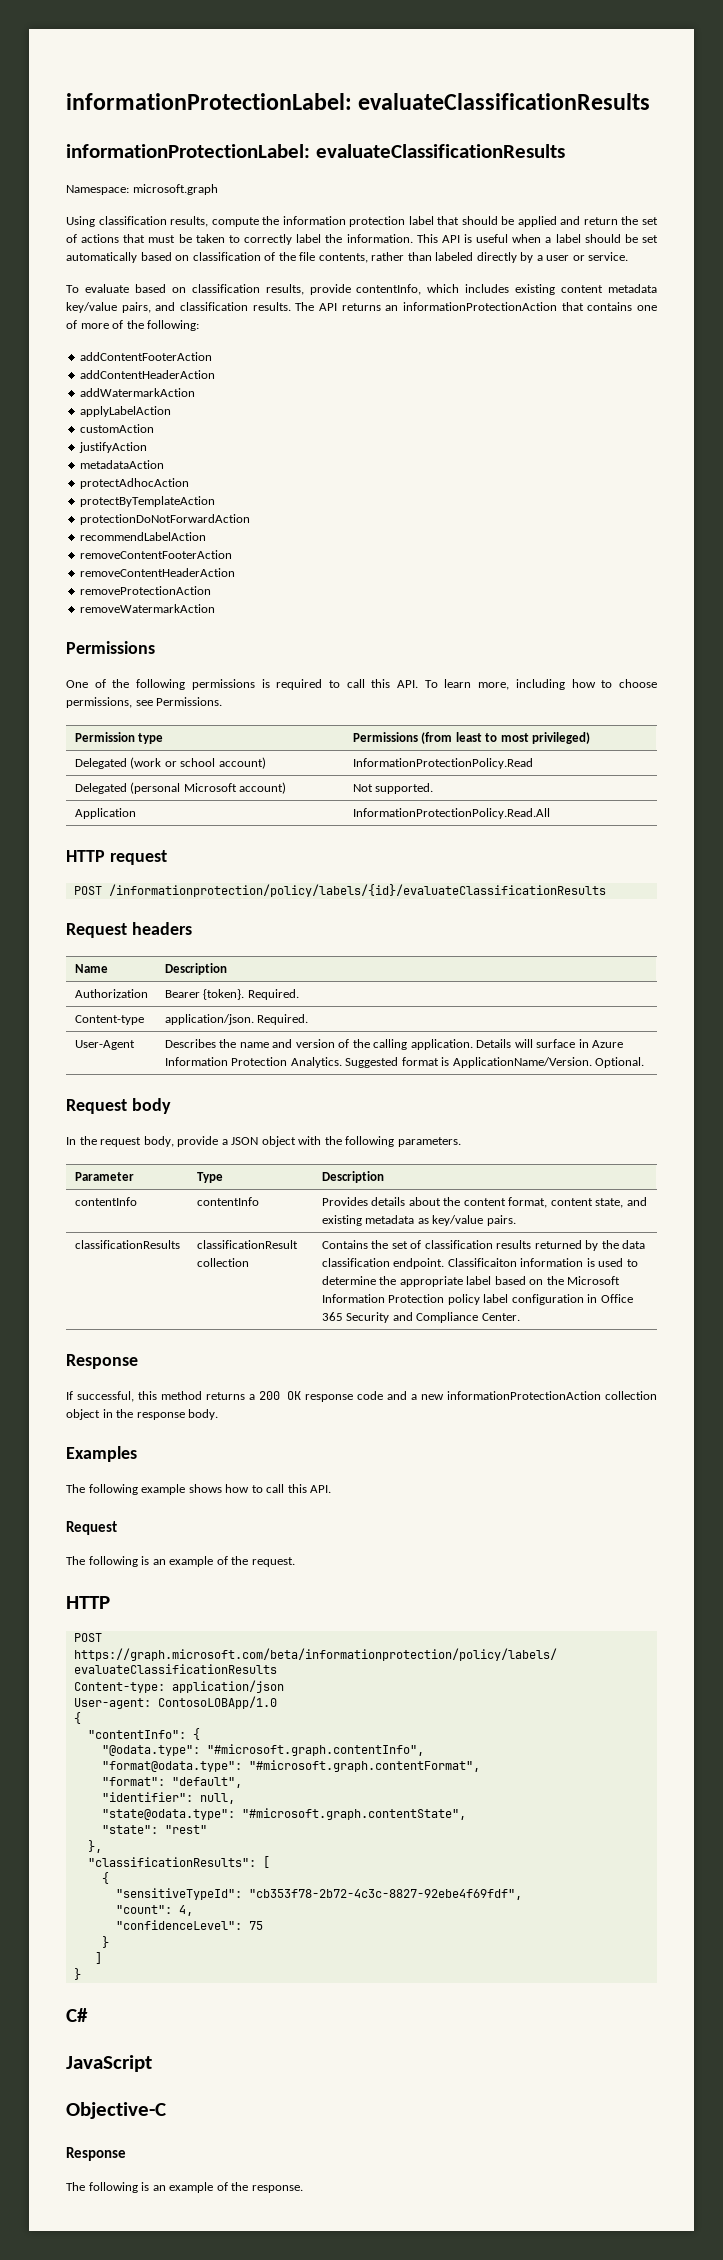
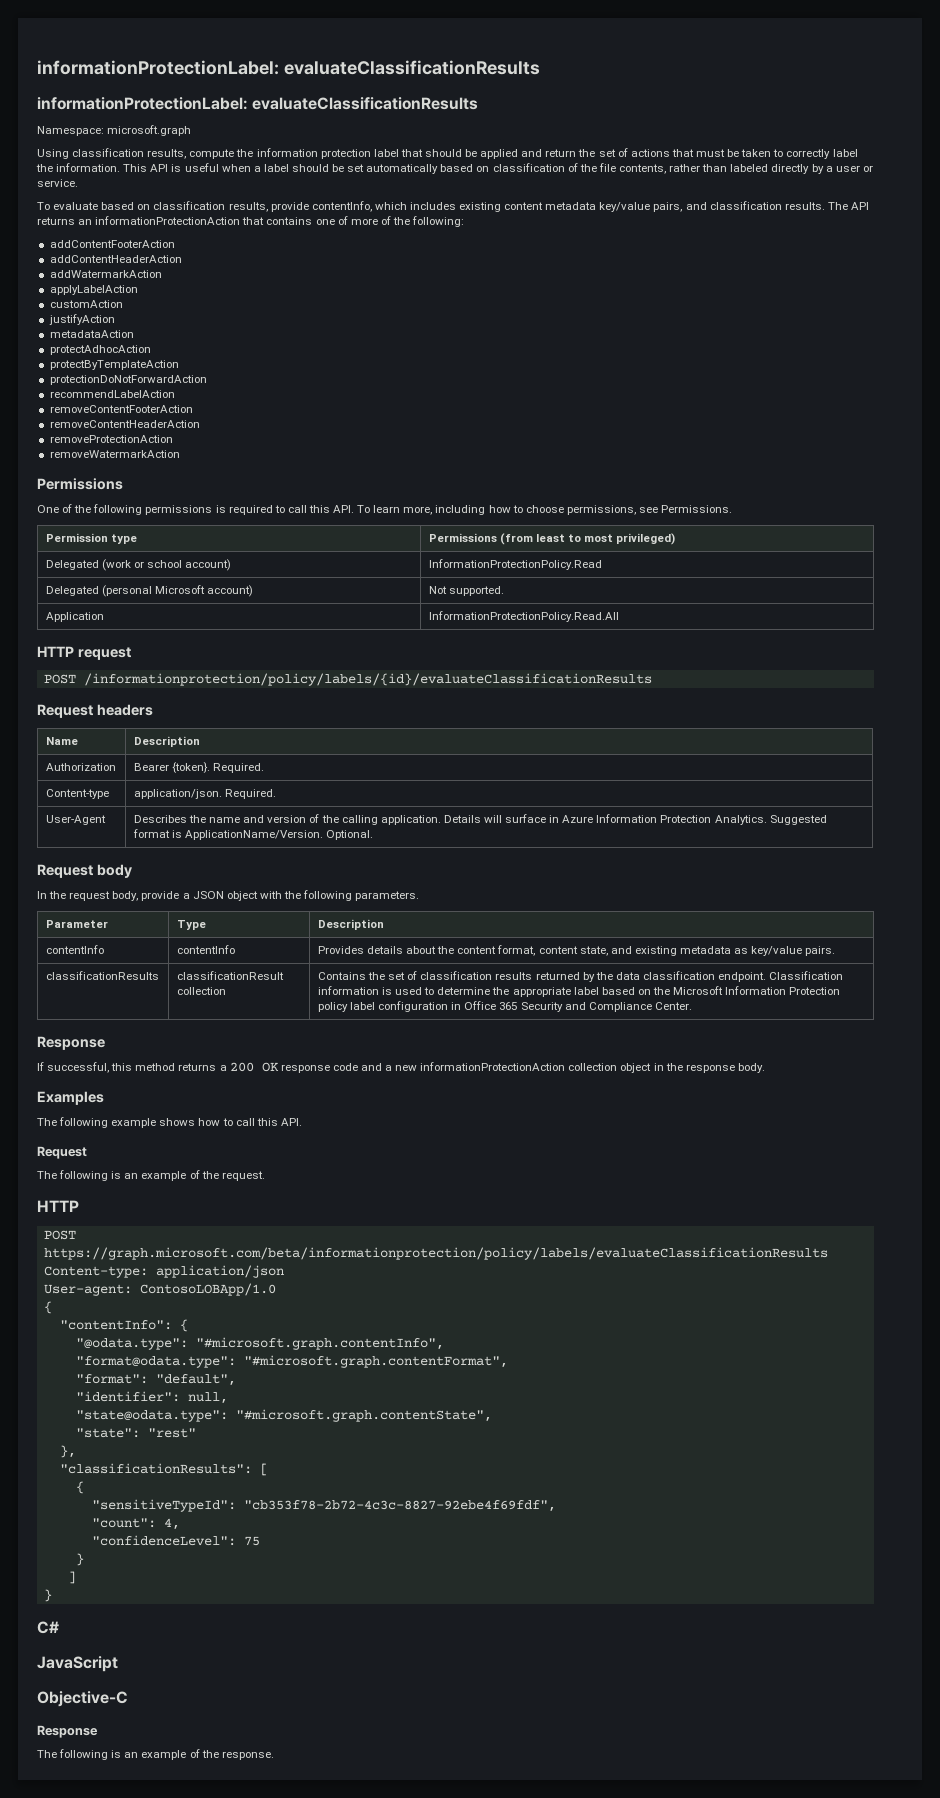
- classificationResults | classificationResult collection | Contains the set of classification results returned by the data classification endpoint. Classificaiton information is used to determine the appropriate label based on the Microsoft Information Protection policy label configuration in Office 365 Security and Compliance Center.
+ classificationResults | classificationResult collection | Contains the set of classification results returned by the data classification endpoint. Classification information is used to determine the appropriate label based on the Microsoft Information Protection policy label configuration in Office 365 Security and Compliance Center.

